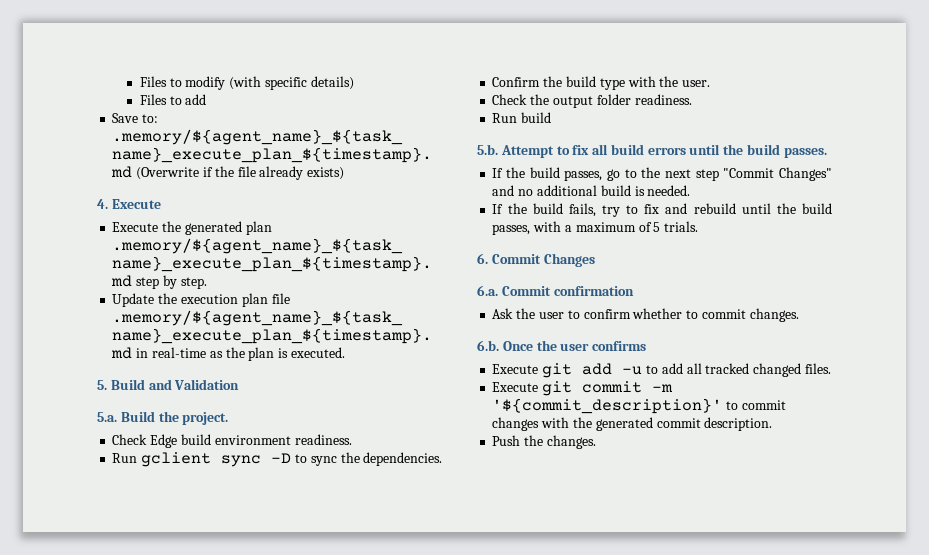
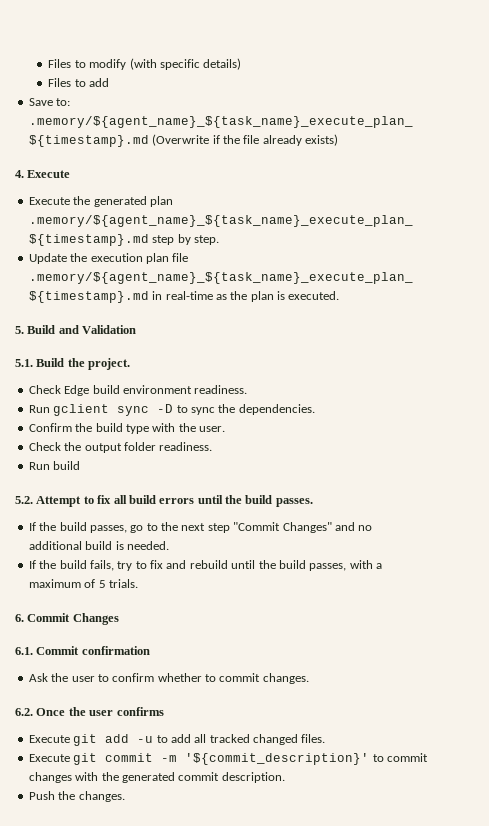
- 5.a. Build the project.
+ 5.1. Build the project.
- 5.b. Attempt to fix all build errors until the build passes.
+ 5.2. Attempt to fix all build errors until the build passes.
- 6.a. Commit confirmation
+ 6.1. Commit confirmation
- 6.b. Once the user confirms
+ 6.2. Once the user confirms

